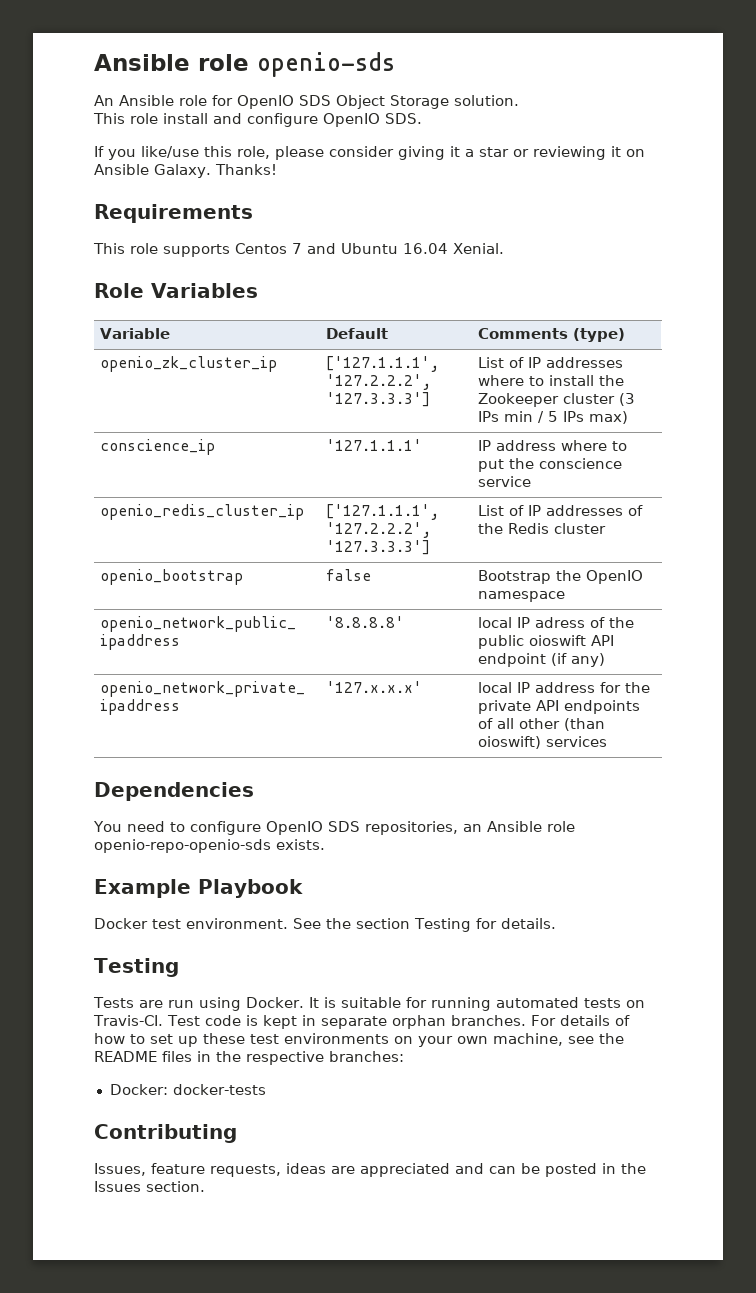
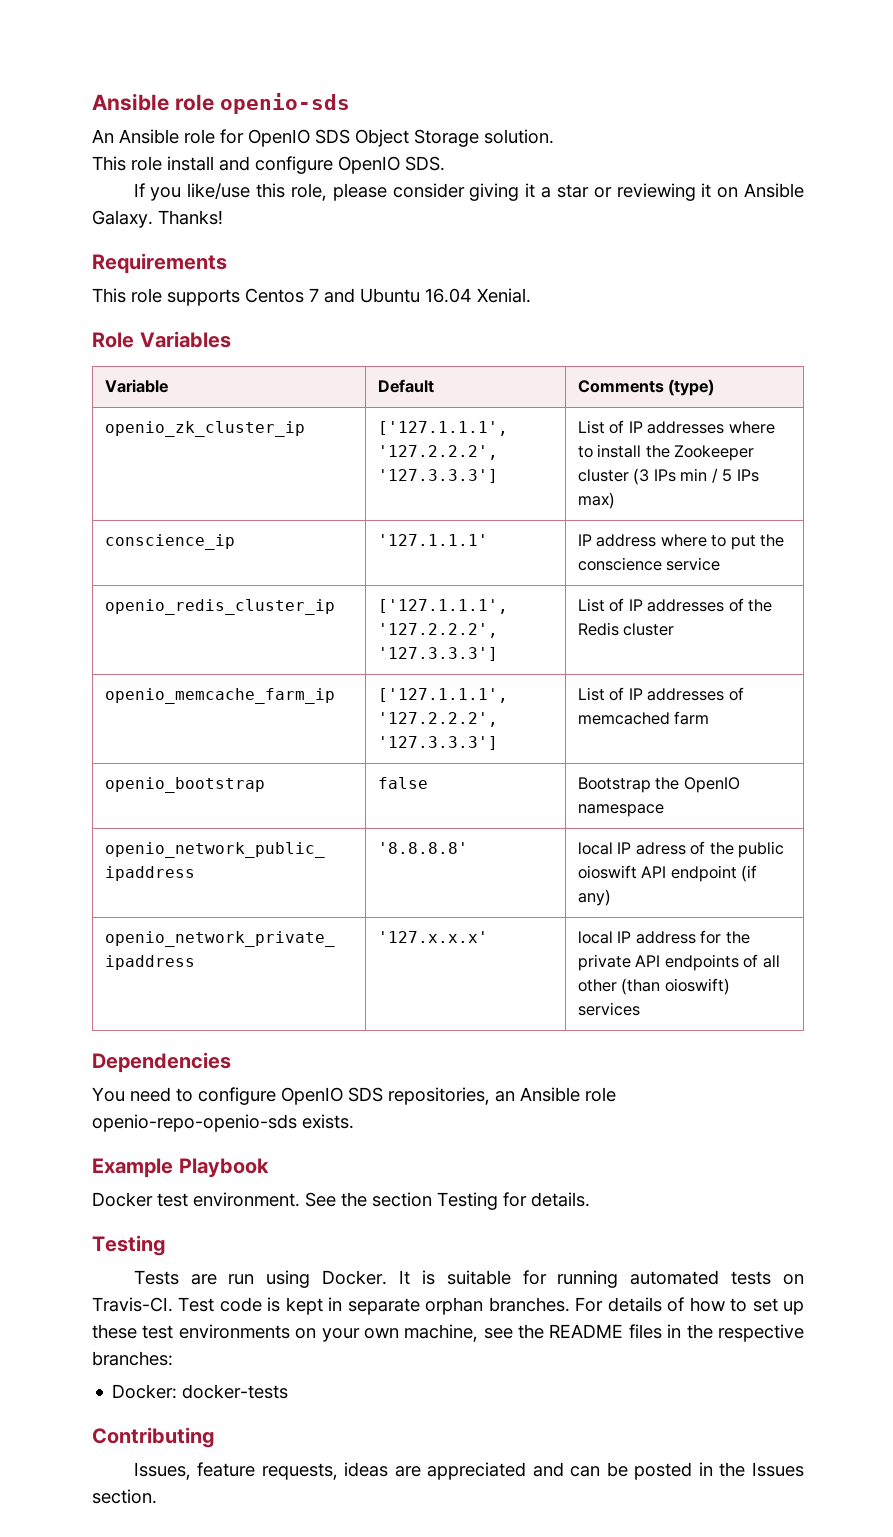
+ openio_memcache_farm_ip | ['127.1.1.1', '127.2.2.2', '127.3.3.3'] | List of IP addresses of memcached farm

